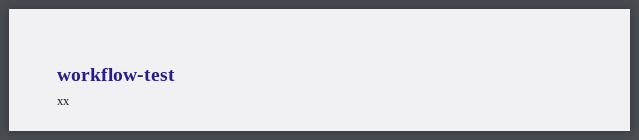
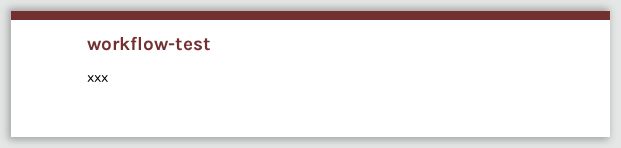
- xx
+ xxx

